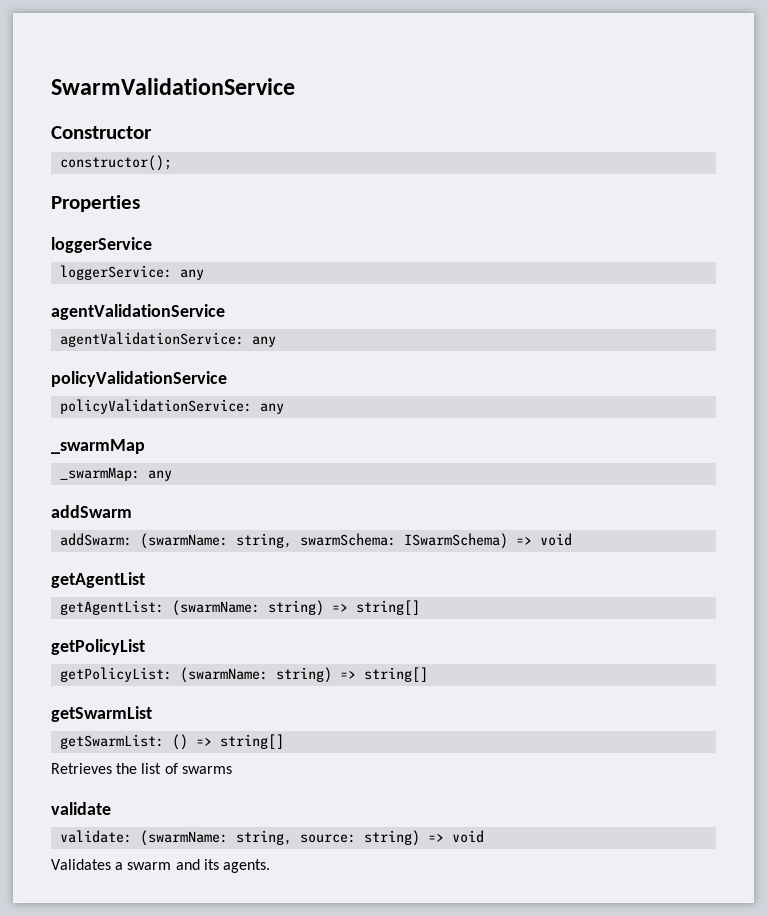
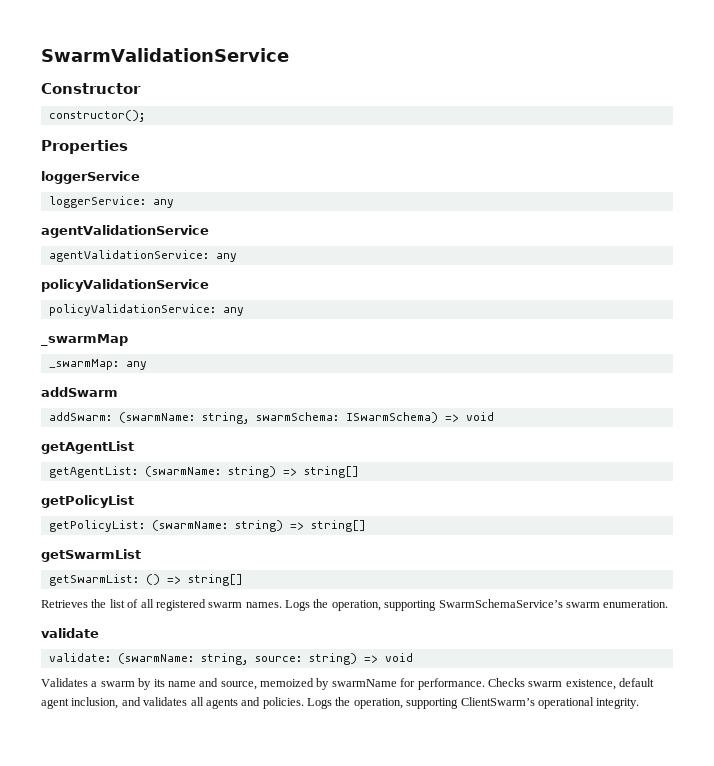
- Retrieves the list of swarms
+ Retrieves the list of all registered swarm names. Logs the operation, supporting SwarmSchemaService’s swarm enumeration.
- Validates a swarm and its agents.
+ Validates a swarm by its name and source, memoized by swarmName for performance. Checks swarm existence, default agent inclusion, and validates all agents and policies. Logs the operation, supporting ClientSwarm’s operational integrity.

